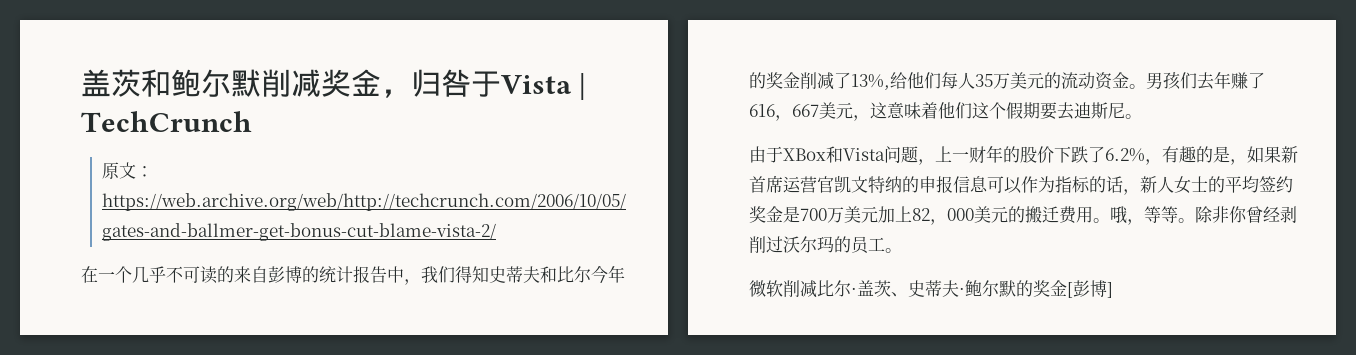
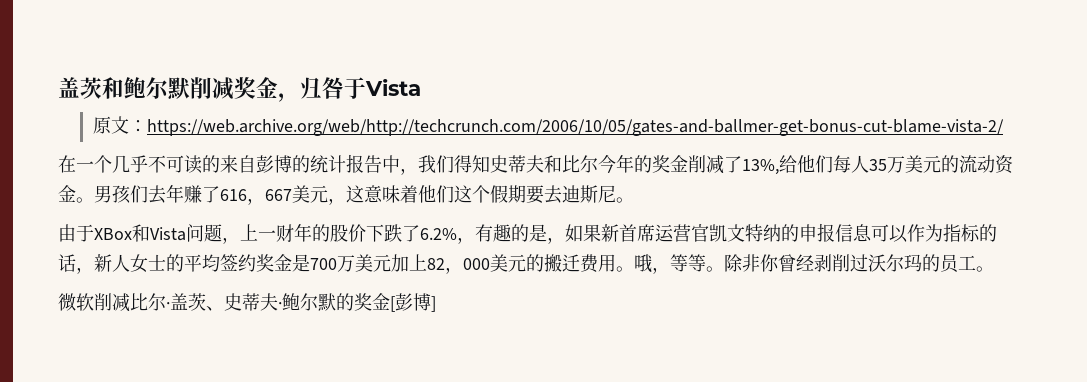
- 盖茨和鲍尔默削减奖金，归咎于Vista | TechCrunch
+ 盖茨和鲍尔默削减奖金，归咎于Vista

